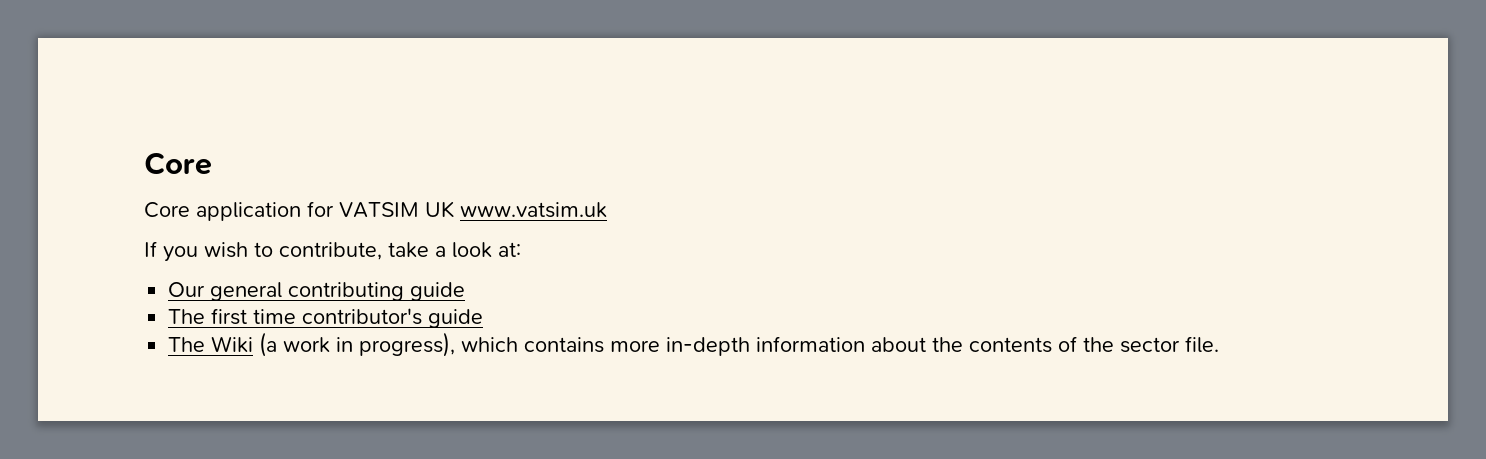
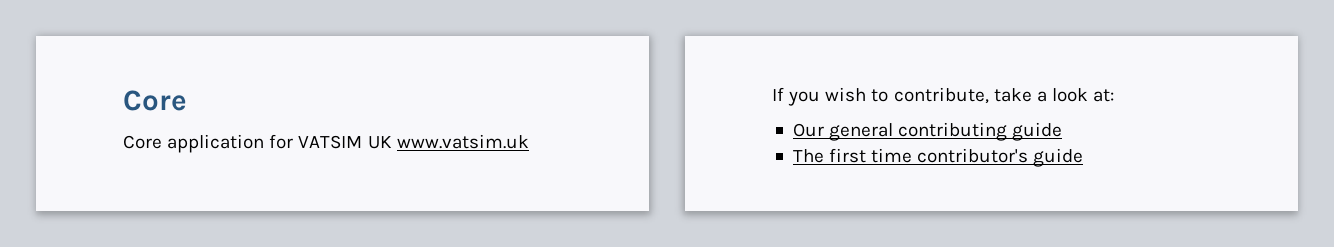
- The Wiki (a work in progress), which contains more in-depth information about the contents of the sector file.

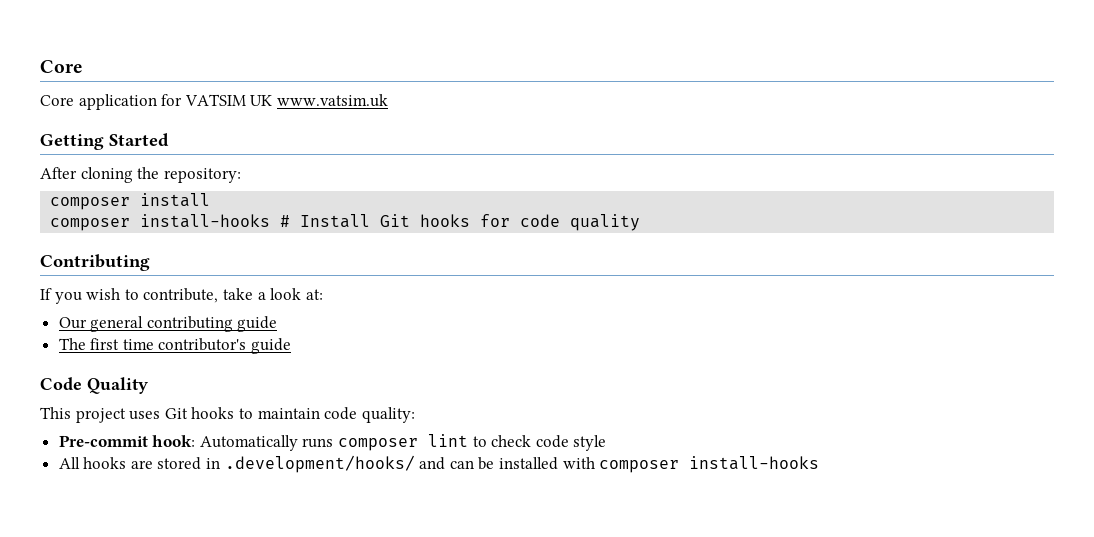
+ Getting Started
+ After cloning the repository:
+ composer install
+ composer install-hooks # Install Git hooks for code quality
+ Contributing
+ Code Quality
+ This project uses Git hooks to maintain code quality:
+ Pre-commit hook: Automatically runs composer lint to check code style
+ All hooks are stored in .development/hooks/ and can be installed with composer install-hooks

